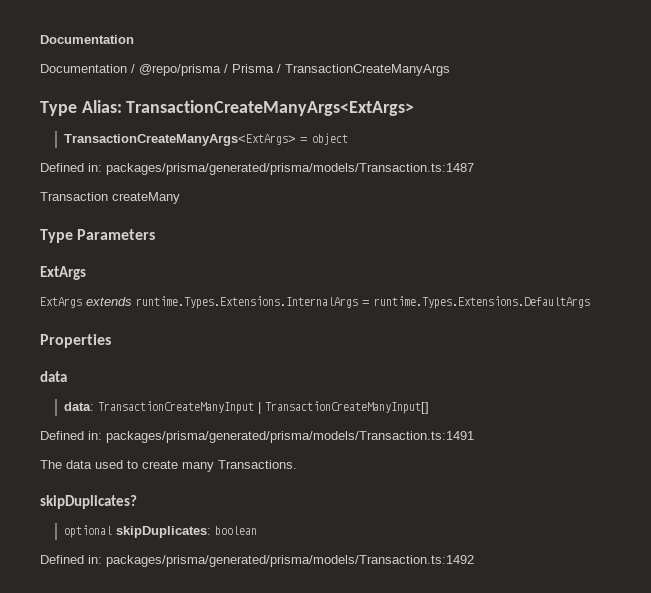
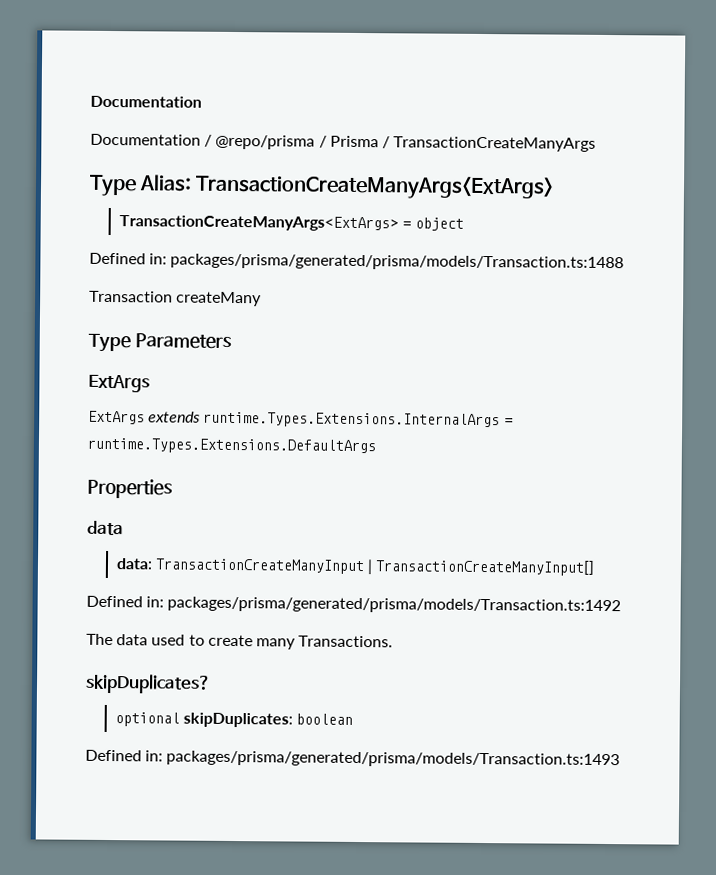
- Defined in: packages/prisma/generated/prisma/models/Transaction.ts:1487
+ Defined in: packages/prisma/generated/prisma/models/Transaction.ts:1488
- Defined in: packages/prisma/generated/prisma/models/Transaction.ts:1491
+ Defined in: packages/prisma/generated/prisma/models/Transaction.ts:1492
- Defined in: packages/prisma/generated/prisma/models/Transaction.ts:1492
+ Defined in: packages/prisma/generated/prisma/models/Transaction.ts:1493

